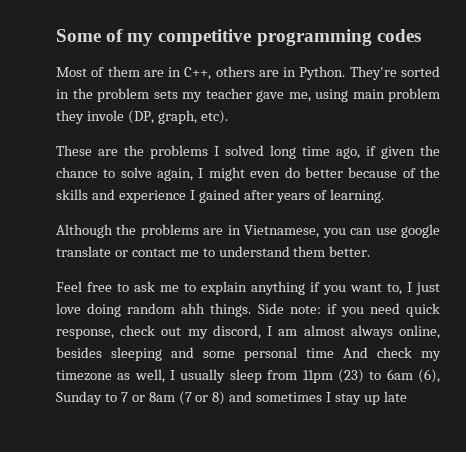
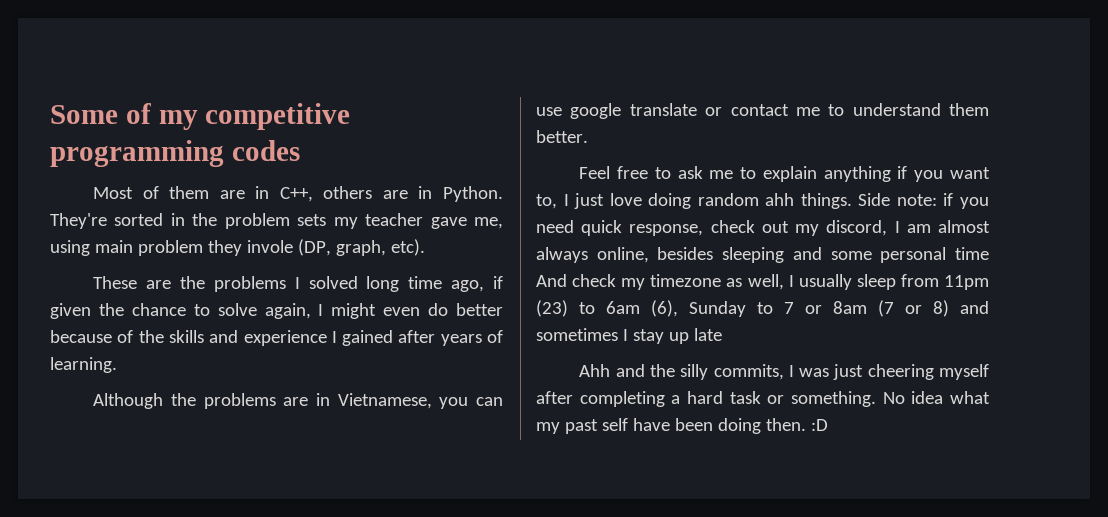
+ Ahh and the silly commits, I was just cheering myself after completing a hard task or something. No idea what my past self have been doing then. :D

